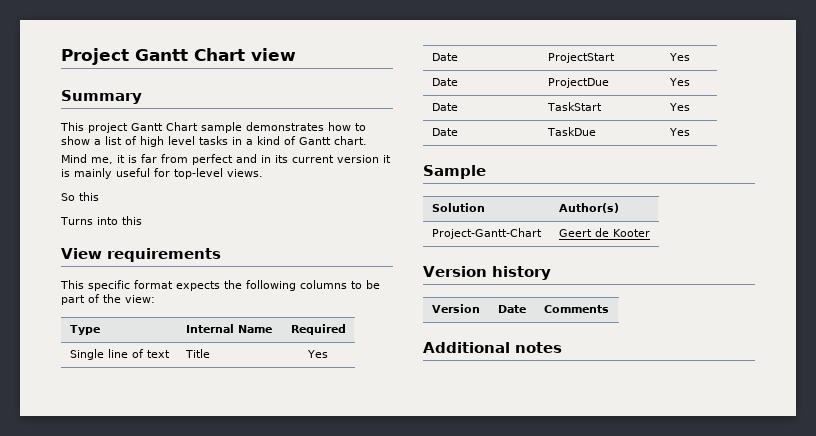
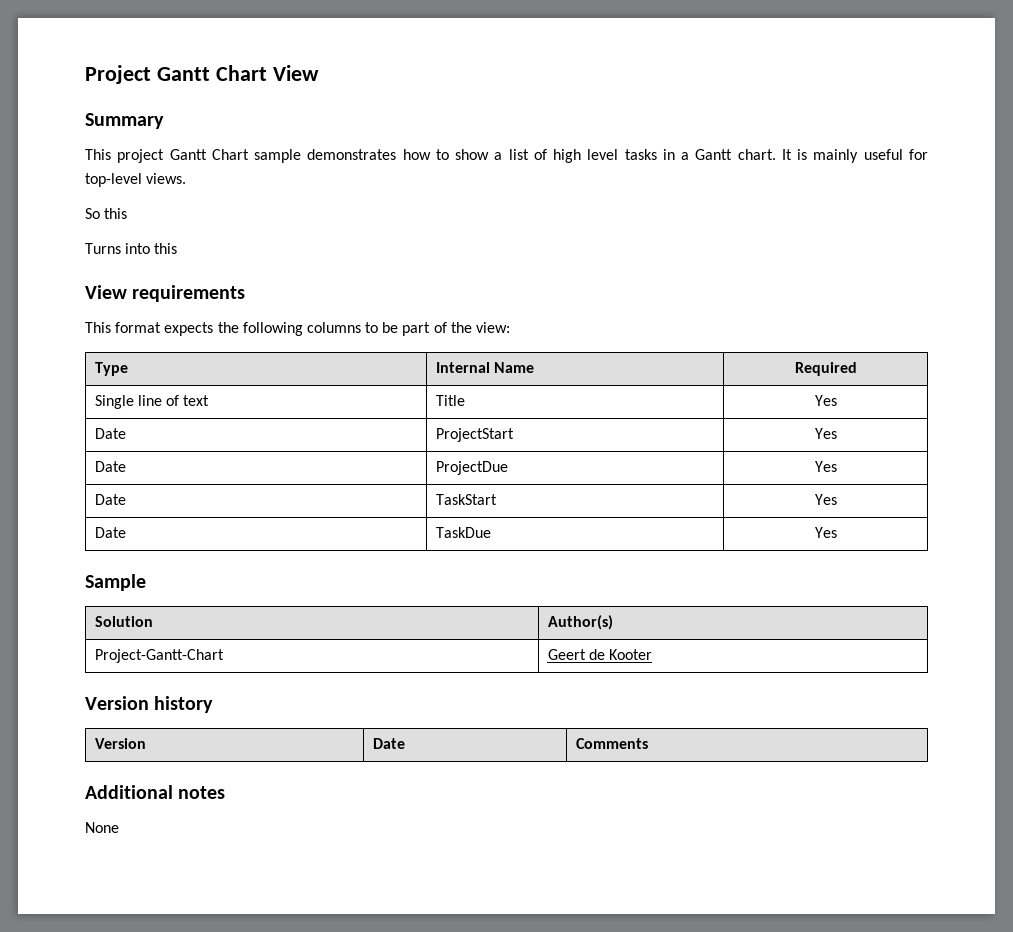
- Project Gantt Chart view
+ Project Gantt Chart View
- This project Gantt Chart sample demonstrates how to show a list of high level tasks in a kind of Gantt chart.
- Mind me, it is far from perfect and in its current version it is mainly useful for top-level views.
+ This project Gantt Chart sample demonstrates how to show a list of high level tasks in a Gantt chart. It is mainly useful for top-level views.
- This specific format expects the following columns to be part of the view:
+ This format expects the following columns to be part of the view:
+ None

